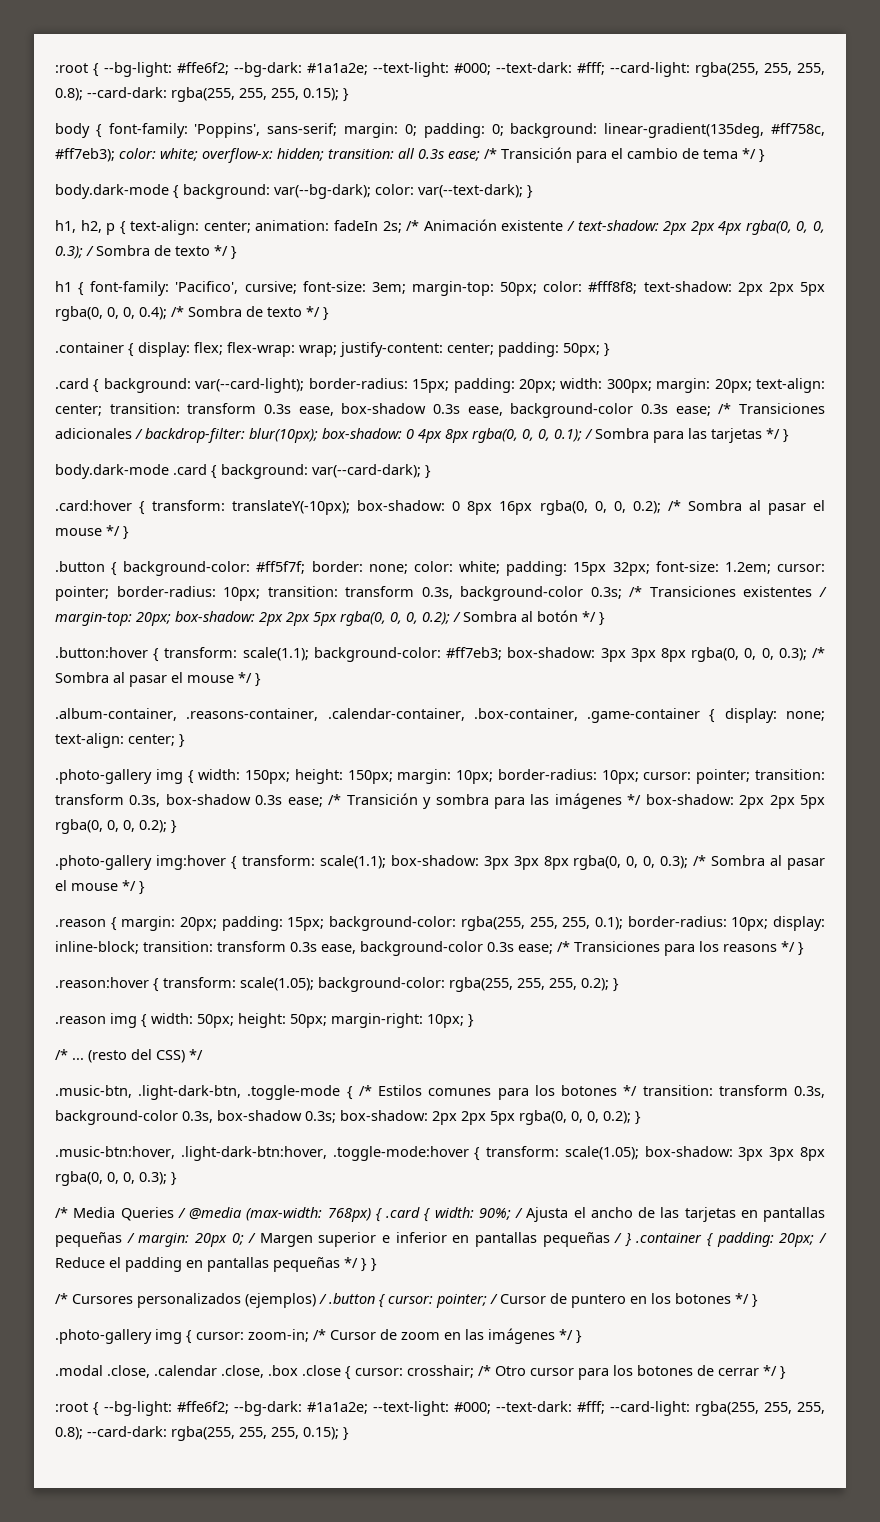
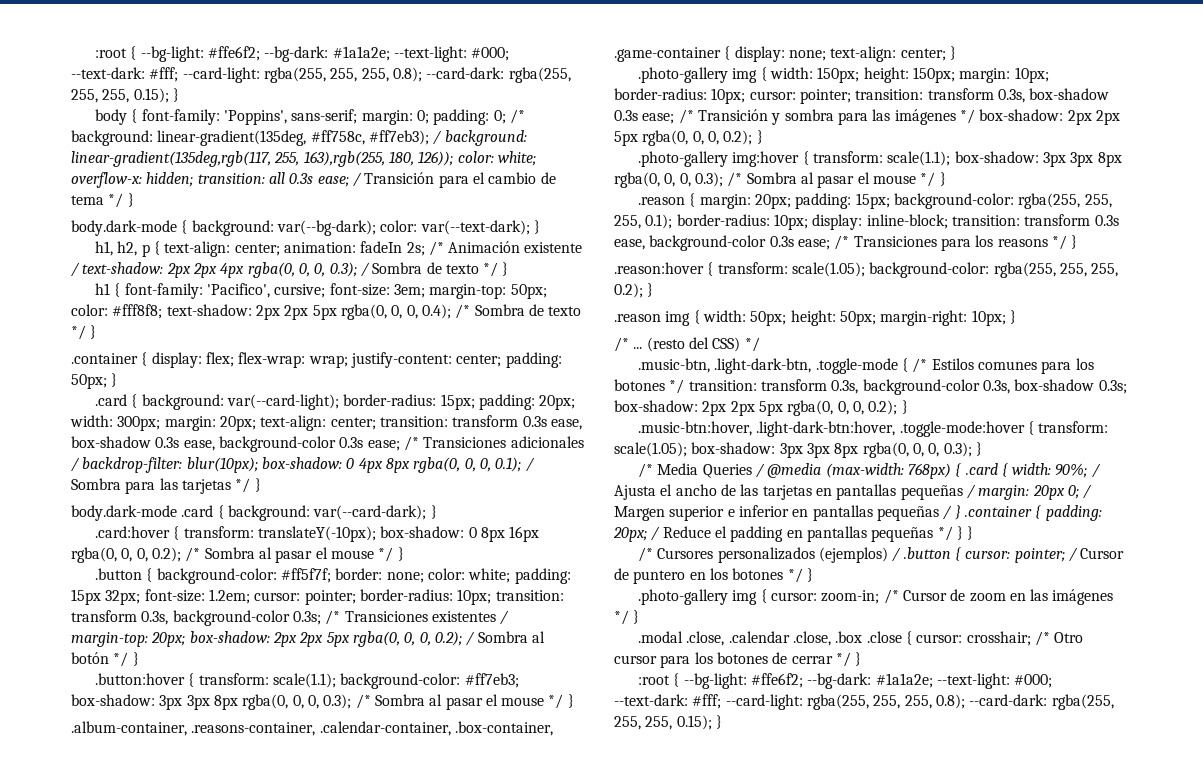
- body { font-family: 'Poppins', sans-serif; margin: 0; padding: 0; background: linear-gradient(135deg, #ff758c, #ff7eb3); color: white; overflow-x: hidden; transition: all 0.3s ease; /* Transición para el cambio de tema */ }
+ body { font-family: 'Poppins', sans-serif; margin: 0; padding: 0; /* background: linear-gradient(135deg, #ff758c, #ff7eb3); / background: linear-gradient(135deg,rgb(117, 255, 163),rgb(255, 180, 126)); color: white; overflow-x: hidden; transition: all 0.3s ease; / Transición para el cambio de tema */ }

